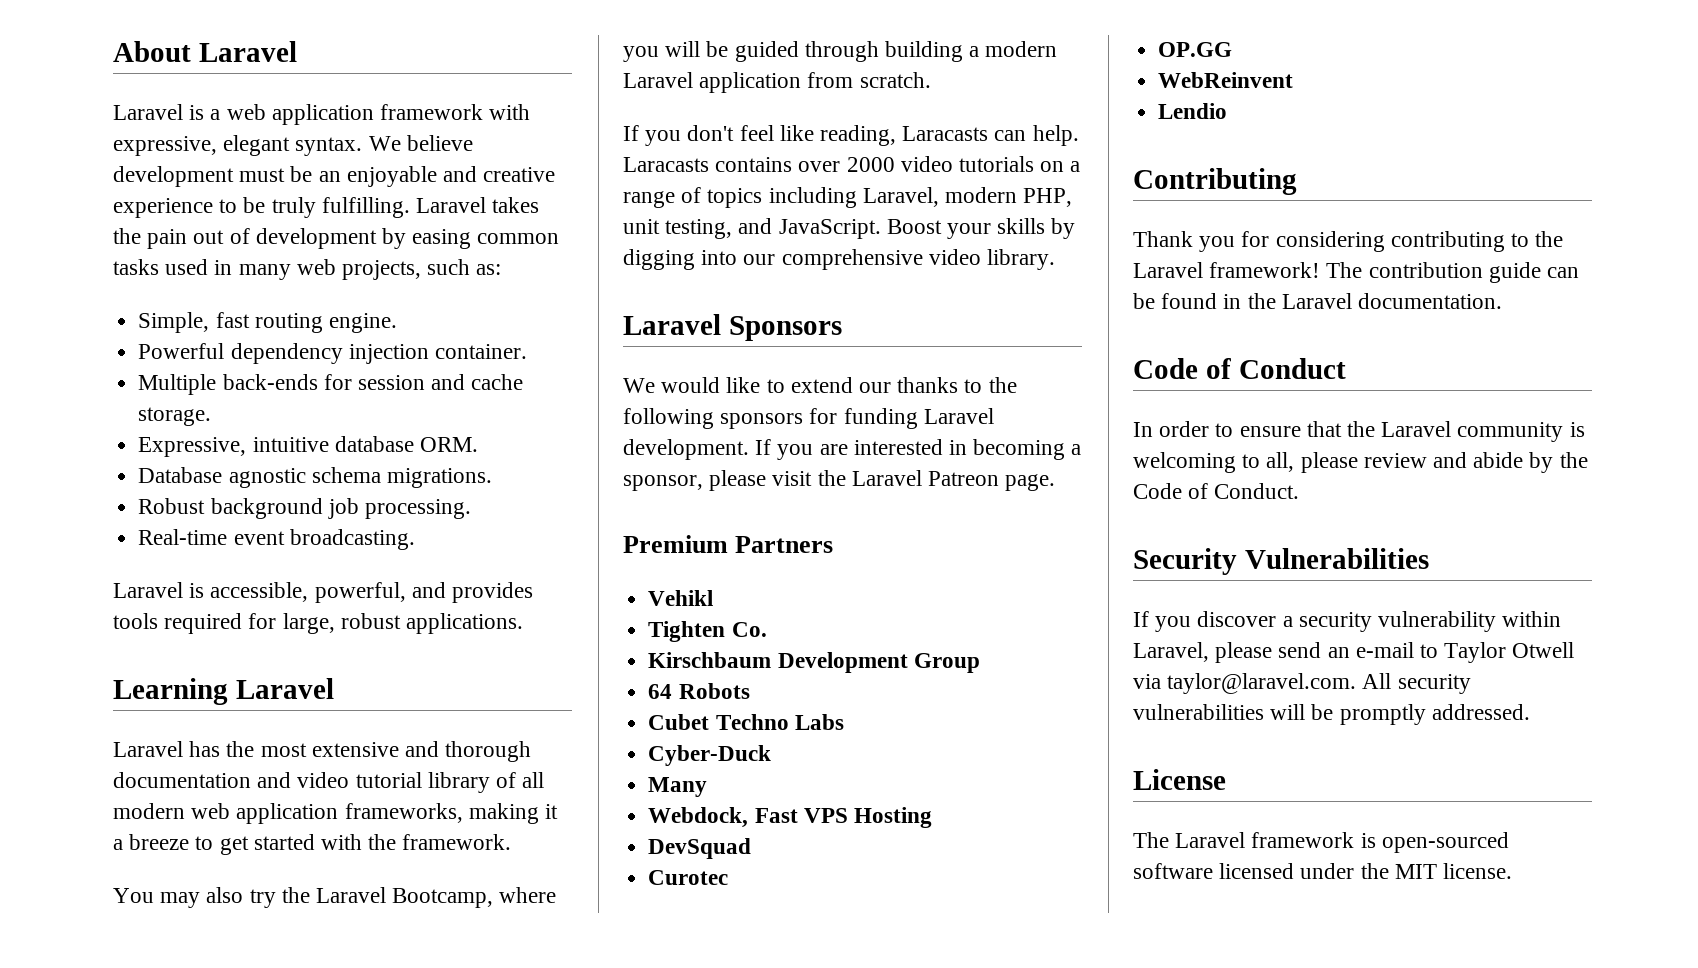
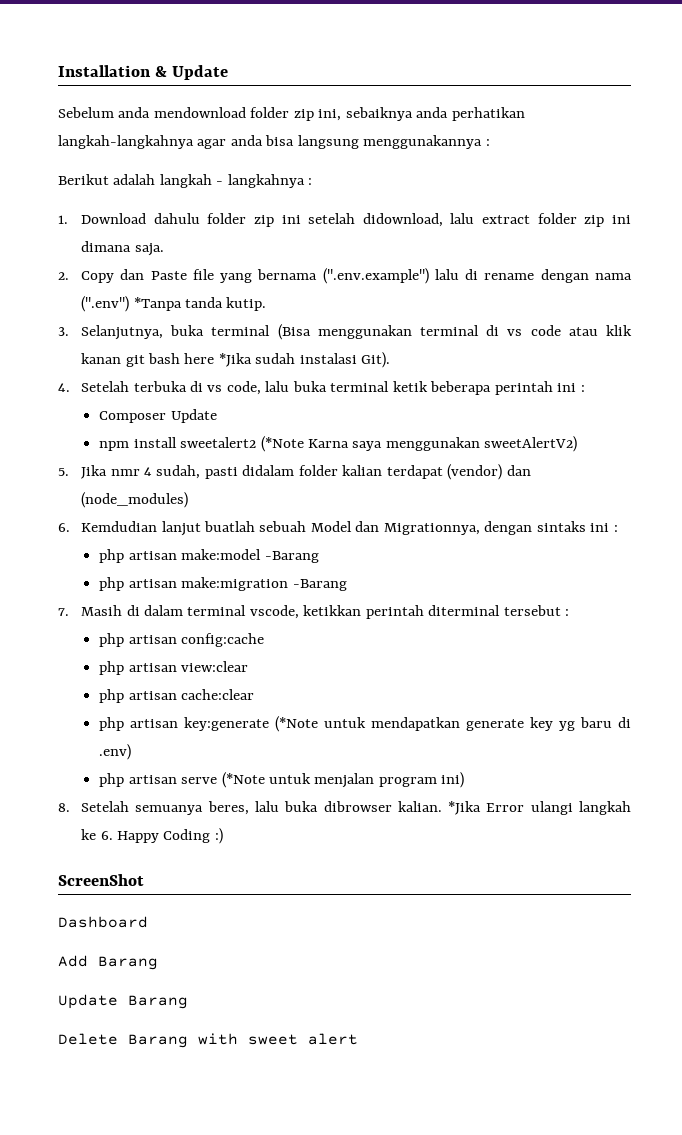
- About Laravel
- Laravel is a web application framework with expressive, elegant syntax. We believe development must be an enjoyable and creative experience to be truly fulfilling. Laravel takes the pain out of development by easing common tasks used in many web projects, such as:
- Simple, fast routing engine.
- Powerful dependency injection container.
- Multiple back-ends for session and cache storage.
- Expressive, intuitive database ORM.
- Database agnostic schema migrations.
- Robust background job processing.
- Real-time event broadcasting.
- Laravel is accessible, powerful, and provides tools required for large, robust applications.
- Learning Laravel
- Laravel has the most extensive and thorough documentation and video tutorial library of all modern web application frameworks, making it a breeze to get started with the framework.
- You may also try the Laravel Bootcamp, where you will be guided through building a modern Laravel application from scratch.
- If you don't feel like reading, Laracasts can help. Laracasts contains over 2000 video tutorials on a range of topics including Laravel, modern PHP, unit testing, and JavaScript. Boost your skills by digging into our comprehensive video library.
- Laravel Sponsors
- We would like to extend our thanks to the following sponsors for funding Laravel development. If you are interested in becoming a sponsor, please visit the Laravel Patreon page.
- Premium Partners
- Vehikl
- Tighten Co.
- Kirschbaum Development Group
- 64 Robots
- Cubet Techno Labs
- Cyber-Duck
- Many
- Webdock, Fast VPS Hosting
- DevSquad
- Curotec
- OP.GG
- WebReinvent
- Lendio
- Contributing
- Thank you for considering contributing to the Laravel framework! The contribution guide can be found in the Laravel documentation.
- Code of Conduct
- In order to ensure that the Laravel community is welcoming to all, please review and abide by the Code of Conduct.
- Security Vulnerabilities
- If you discover a security vulnerability within Laravel, please send an e-mail to Taylor Otwell via taylor@laravel.com. All security vulnerabilities will be promptly addressed.
- License
- The Laravel framework is open-sourced software licensed under the MIT license.
+ Installation & Update
+ Sebelum anda mendownload folder zip ini, sebaiknya anda perhatikan langkah-langkahnya agar anda bisa langsung menggunakannya :
+ Berikut adalah langkah - langkahnya :
+ 1. Download dahulu folder zip ini setelah didownload, lalu extract folder zip ini dimana saja.
+ 2. Copy dan Paste file yang bernama (".env.example") lalu di rename dengan nama (".env") *Tanpa tanda kutip.
+ 3. Selanjutnya, buka terminal (Bisa menggunakan terminal di vs code atau klik kanan git bash here *Jika sudah instalasi Git).
+ 4. Setelah terbuka di vs code, lalu buka terminal ketik beberapa perintah ini :
+ Composer Update
+ npm install sweetalert2 (*Note Karna saya menggunakan sweetAlertV2)
+ 5. Jika nmr 4 sudah, pasti didalam folder kalian terdapat (vendor) dan (node_modules)
+ 6. Kemdudian lanjut buatlah sebuah Model dan Migrationnya, dengan sintaks ini :
+ php artisan make:model -Barang
+ php artisan make:migration -Barang
+ 7. Masih di dalam terminal vscode, ketikkan perintah diterminal tersebut :
+ php artisan config:cache
+ php artisan view:clear
+ php artisan cache:clear
+ php artisan key:generate (*Note untuk mendapatkan generate key yg baru di .env)
+ php artisan serve (*Note untuk menjalan program ini)
+ 8. Setelah semuanya beres, lalu buka dibrowser kalian. *Jika Error ulangi langkah ke 6. Happy Coding :)
+ ScreenShot
+ Dashboard
+ Add Barang
+ Update Barang
+ Delete Barang with sweet alert

